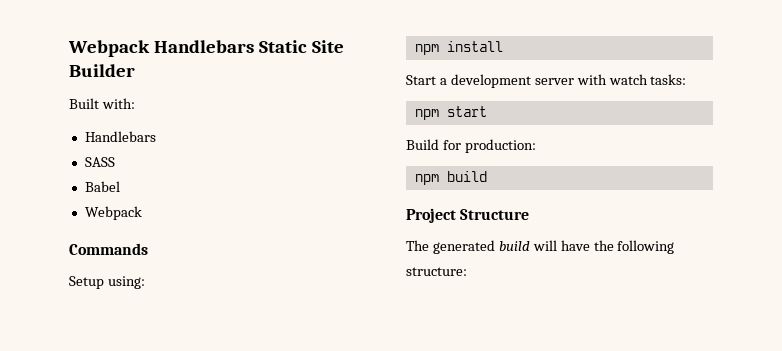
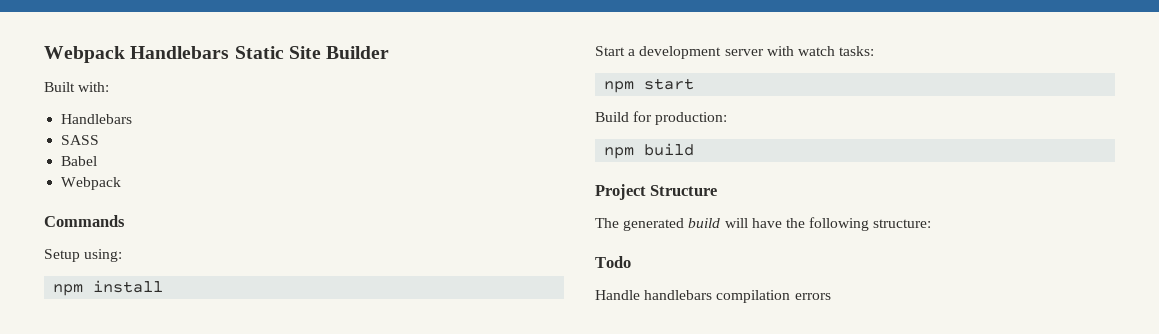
+ Todo
+ Handle handlebars compilation errors

